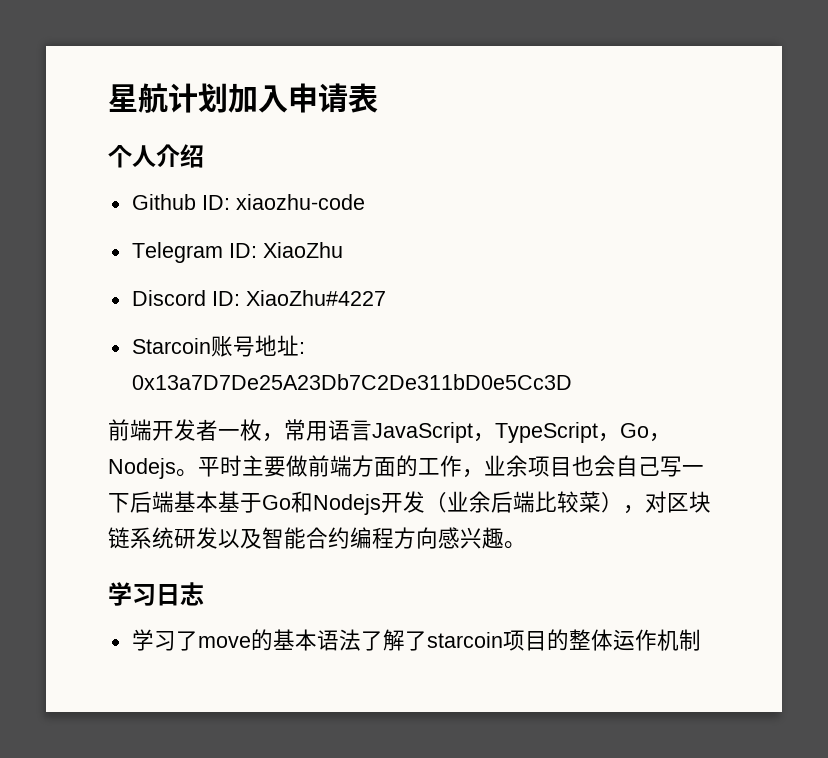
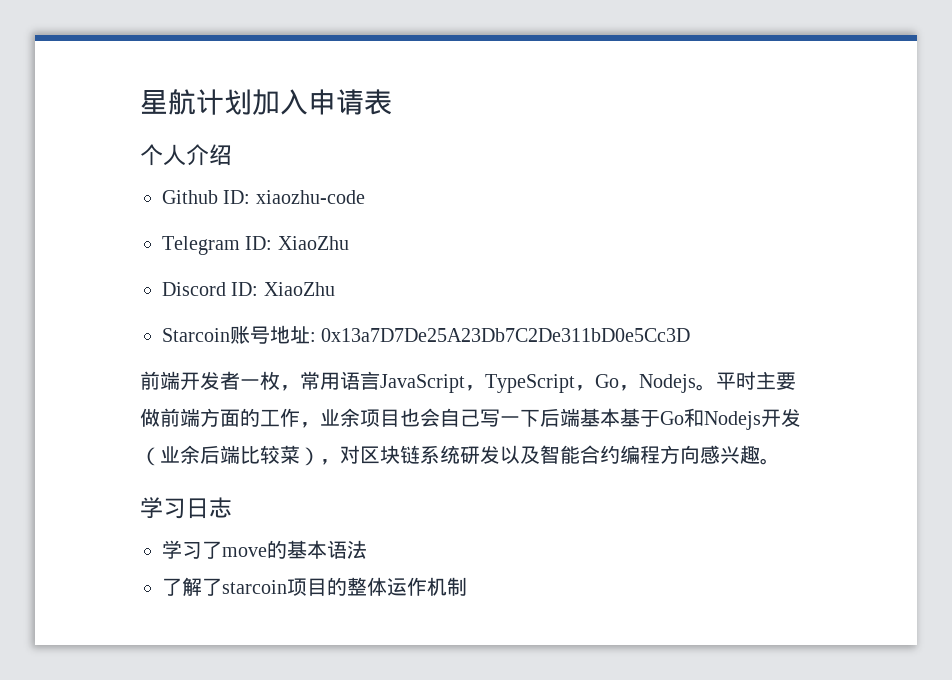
- Discord ID: XiaoZhu#4227
+ Discord ID: XiaoZhu
- 学习了move的基本语法了解了starcoin项目的整体运作机制
+ 学习了move的基本语法
+ 了解了starcoin项目的整体运作机制

